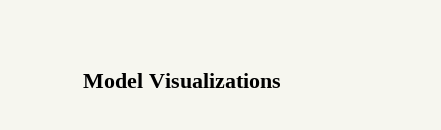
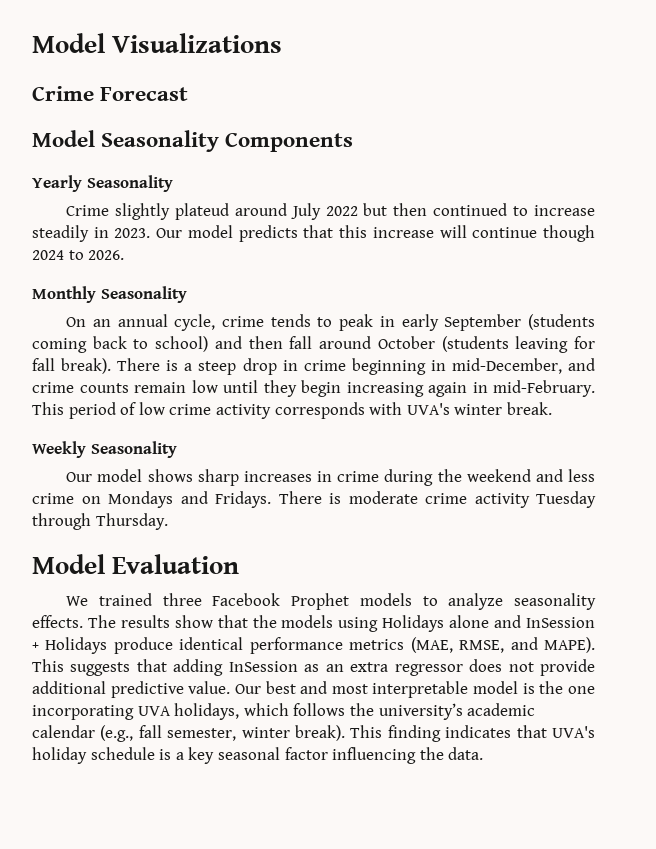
+ Crime Forecast
+ Model Seasonality Components
+ Yearly Seasonality
+ Crime slightly plateud around July 2022 but then continued to increase steadily in 2023. Our model predicts that this increase will continue though 2024 to 2026.
+ Monthly Seasonality
+ On an annual cycle, crime tends to peak in early September (students coming back to school) and then fall around October (students leaving for fall break). There is a steep drop in crime beginning in mid-December, and crime counts remain low until they begin increasing again in mid-February. This period of low crime activity corresponds with UVA's winter break.
+ Weekly Seasonality
+ Our model shows sharp increases in crime during the weekend and less crime on Mondays and Fridays. There is moderate crime activity Tuesday through Thursday.
+ Model Evaluation
+ We trained three Facebook Prophet models to analyze seasonality effects. The results show that the models using Holidays alone and InSession + Holidays produce identical performance metrics (MAE, RMSE, and MAPE). This suggests that adding InSession as an extra regressor does not provide additional predictive value. Our best and most interpretable model is the one incorporating UVA holidays, which follows the university’s academic calendar (e.g., fall semester, winter break). This finding indicates that UVA's holiday schedule is a key seasonal factor influencing the data.

